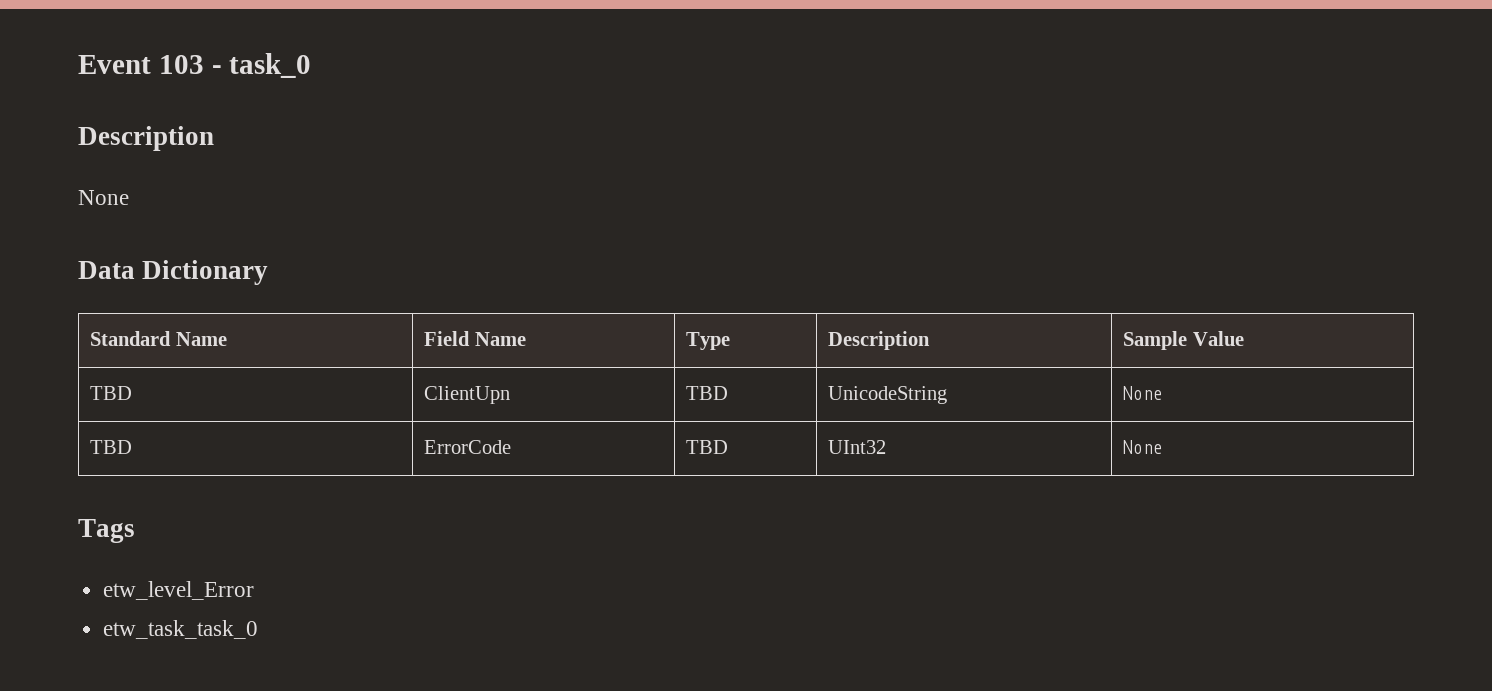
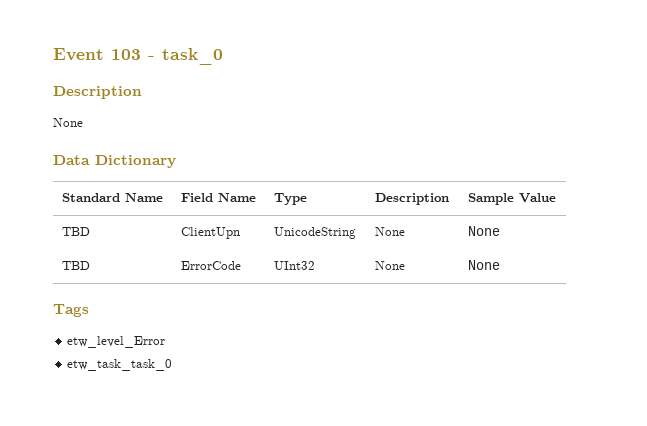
- TBD | ClientUpn | TBD | UnicodeString | None
+ TBD | ClientUpn | UnicodeString | None | None
- TBD | ErrorCode | TBD | UInt32 | None
+ TBD | ErrorCode | UInt32 | None | None

